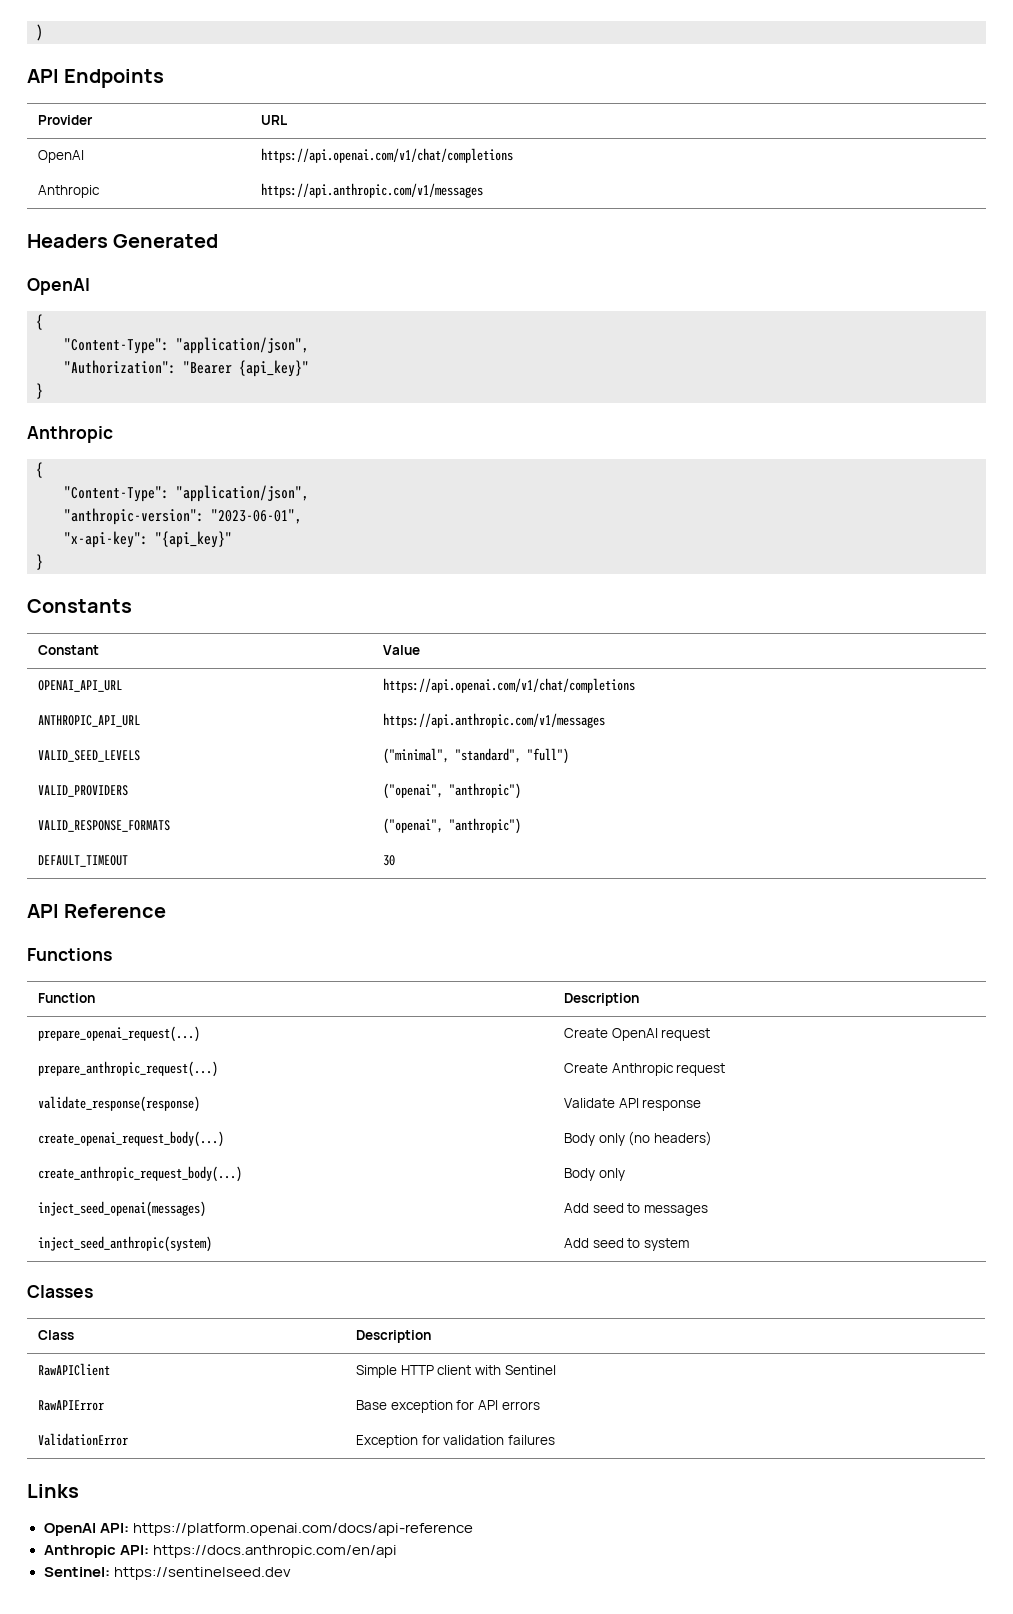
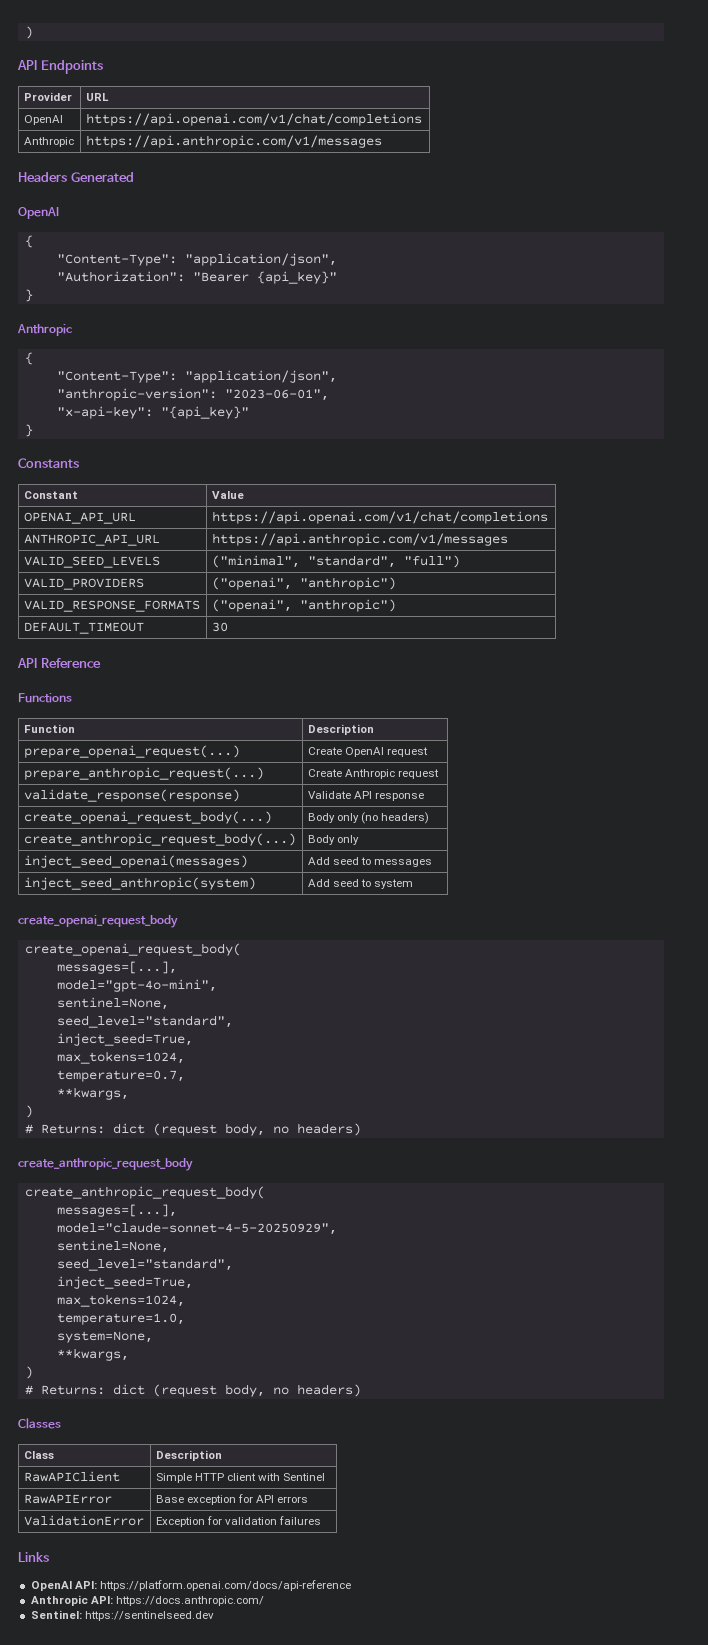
+ create_openai_request_body
+ create_openai_request_body(
+ messages=[...],
+ model="gpt-4o-mini",
+ sentinel=None,
+ seed_level="standard",
+ inject_seed=True,
+ max_tokens=1024,
+ temperature=0.7,
+ **kwargs,
+ )
+ # Returns: dict (request body, no headers)
+ create_anthropic_request_body
+ create_anthropic_request_body(
+ messages=[...],
+ model="claude-sonnet-4-5-20250929",
+ sentinel=None,
+ seed_level="standard",
+ inject_seed=True,
+ max_tokens=1024,
+ temperature=1.0,
+ system=None,
+ **kwargs,
+ )
+ # Returns: dict (request body, no headers)
- Anthropic API: https://docs.anthropic.com/en/api
+ Anthropic API: https://docs.anthropic.com/

